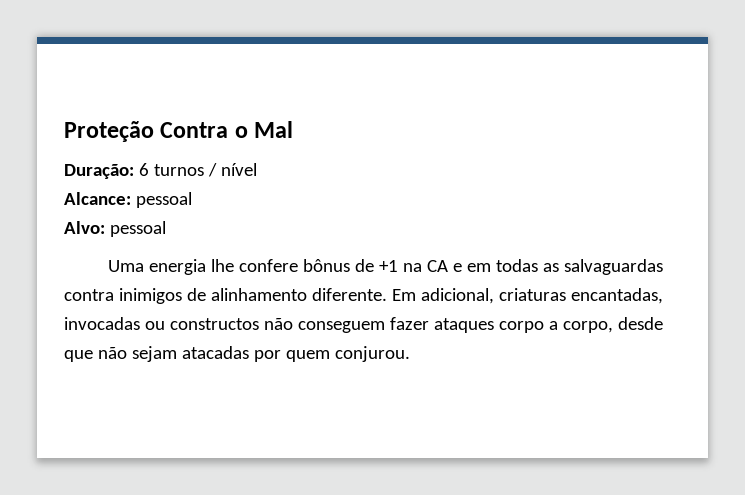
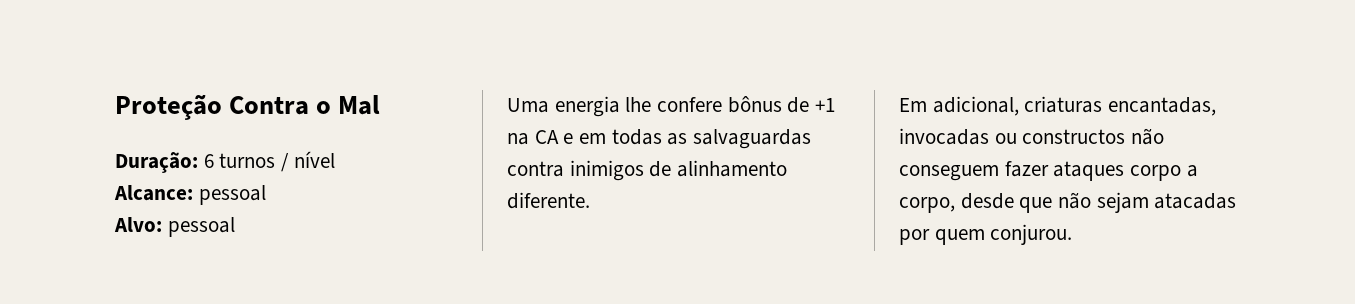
- Uma energia lhe confere bônus de +1 na CA e em todas as salvaguardas contra inimigos de alinhamento diferente. Em adicional, criaturas encantadas, invocadas ou constructos não conseguem fazer ataques corpo a corpo, desde que não sejam atacadas por quem conjurou.
+ Uma energia lhe confere bônus de +1 na CA e em todas as salvaguardas contra inimigos de alinhamento diferente.
+ Em adicional, criaturas encantadas, invocadas ou constructos não conseguem fazer ataques corpo a corpo, desde que não sejam atacadas por quem conjurou.

